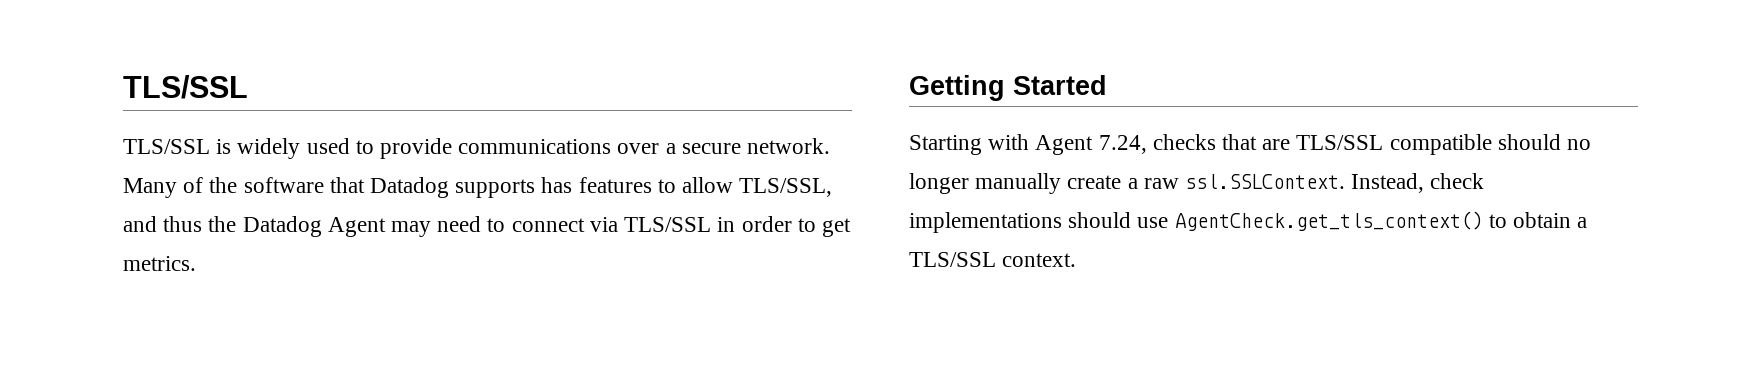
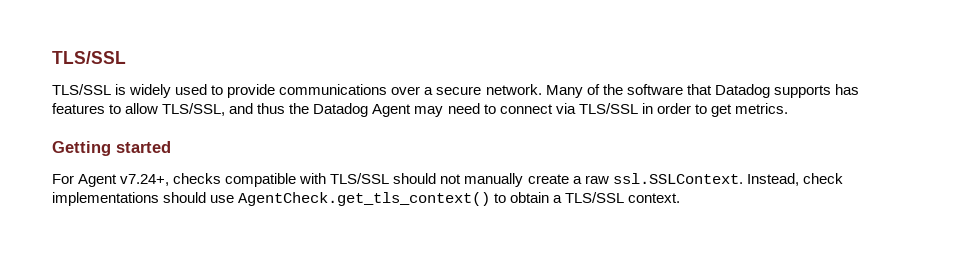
- Getting Started
- Starting with Agent 7.24, checks that are TLS/SSL compatible should no longer manually create a raw ssl.SSLContext. Instead, check implementations should use AgentCheck.get_tls_context() to obtain a TLS/SSL context.
+ Getting started
+ For Agent v7.24+, checks compatible with TLS/SSL should not manually create a raw ssl.SSLContext. Instead, check implementations should use AgentCheck.get_tls_context() to obtain a TLS/SSL context.

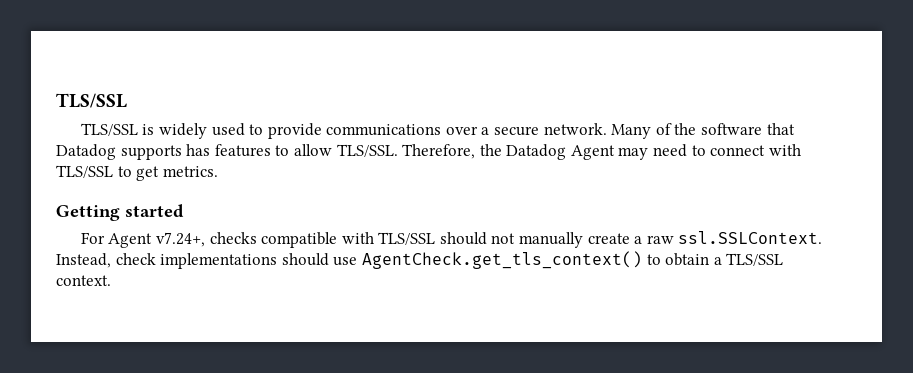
- Many of the software that Datadog supports has features to allow TLS/SSL, and thus the Datadog Agent may need to connect via TLS/SSL in order to get metrics.
+ Many of the software that Datadog supports has features to allow TLS/SSL. Therefore, the Datadog Agent may need to connect with TLS/SSL to get metrics.

